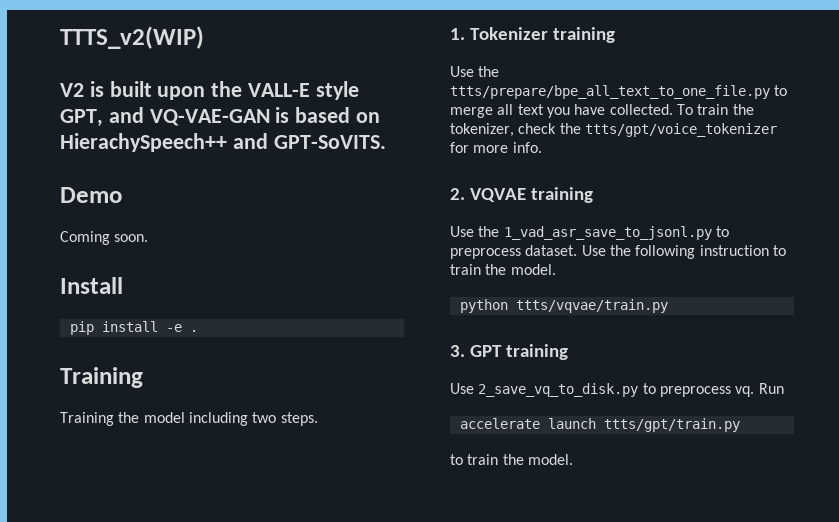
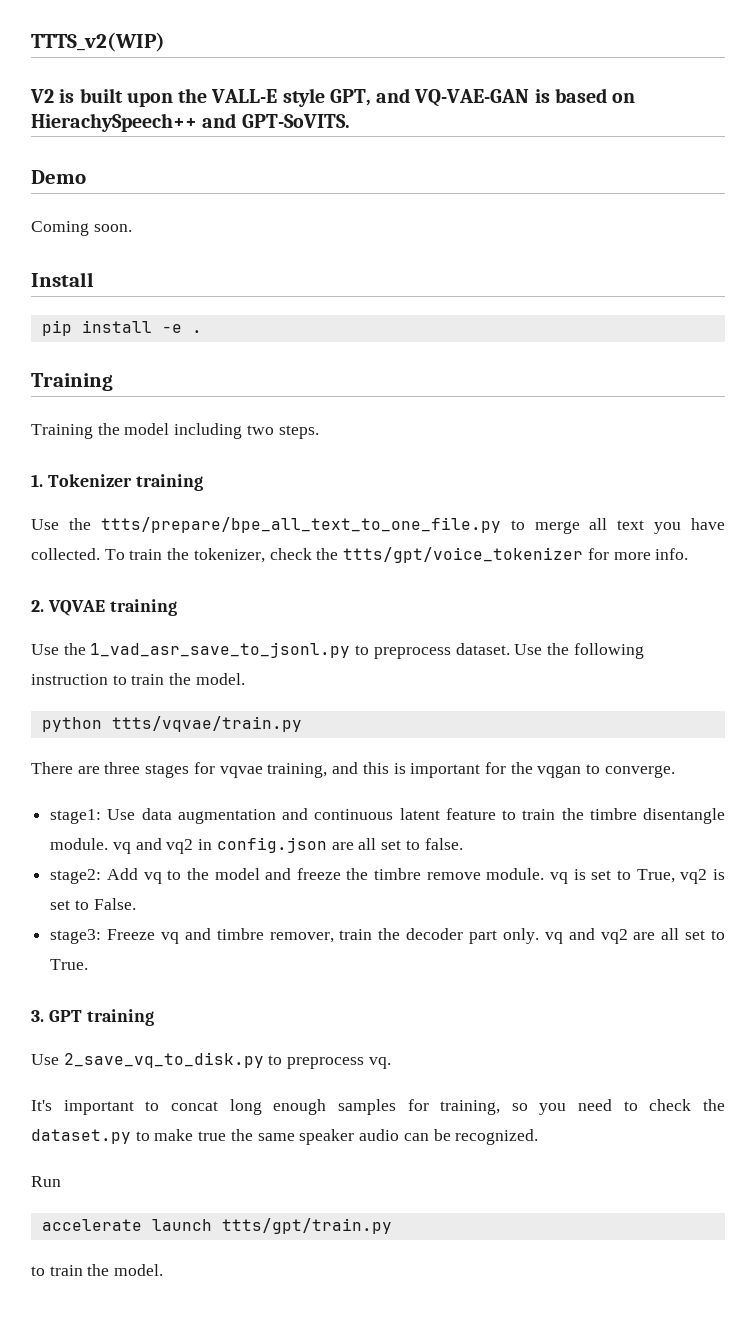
+ There are three stages for vqvae training, and this is important for the vqgan to converge.
+ stage1: Use data augmentation and continuous latent feature to train the timbre disentangle module. vq and vq2 in config.json are all set to false.
+ stage2: Add vq to the model and freeze the timbre remove module. vq is set to True, vq2 is set to False.
+ stage3: Freeze vq and timbre remover, train the decoder part only. vq and vq2 are all set to True.
- Use 2_save_vq_to_disk.py to preprocess vq. Run
+ Use 2_save_vq_to_disk.py to preprocess vq.
+ It's important to concat long enough samples for training, so you need to check the dataset.py to make true the same speaker audio can be recognized.
+ Run

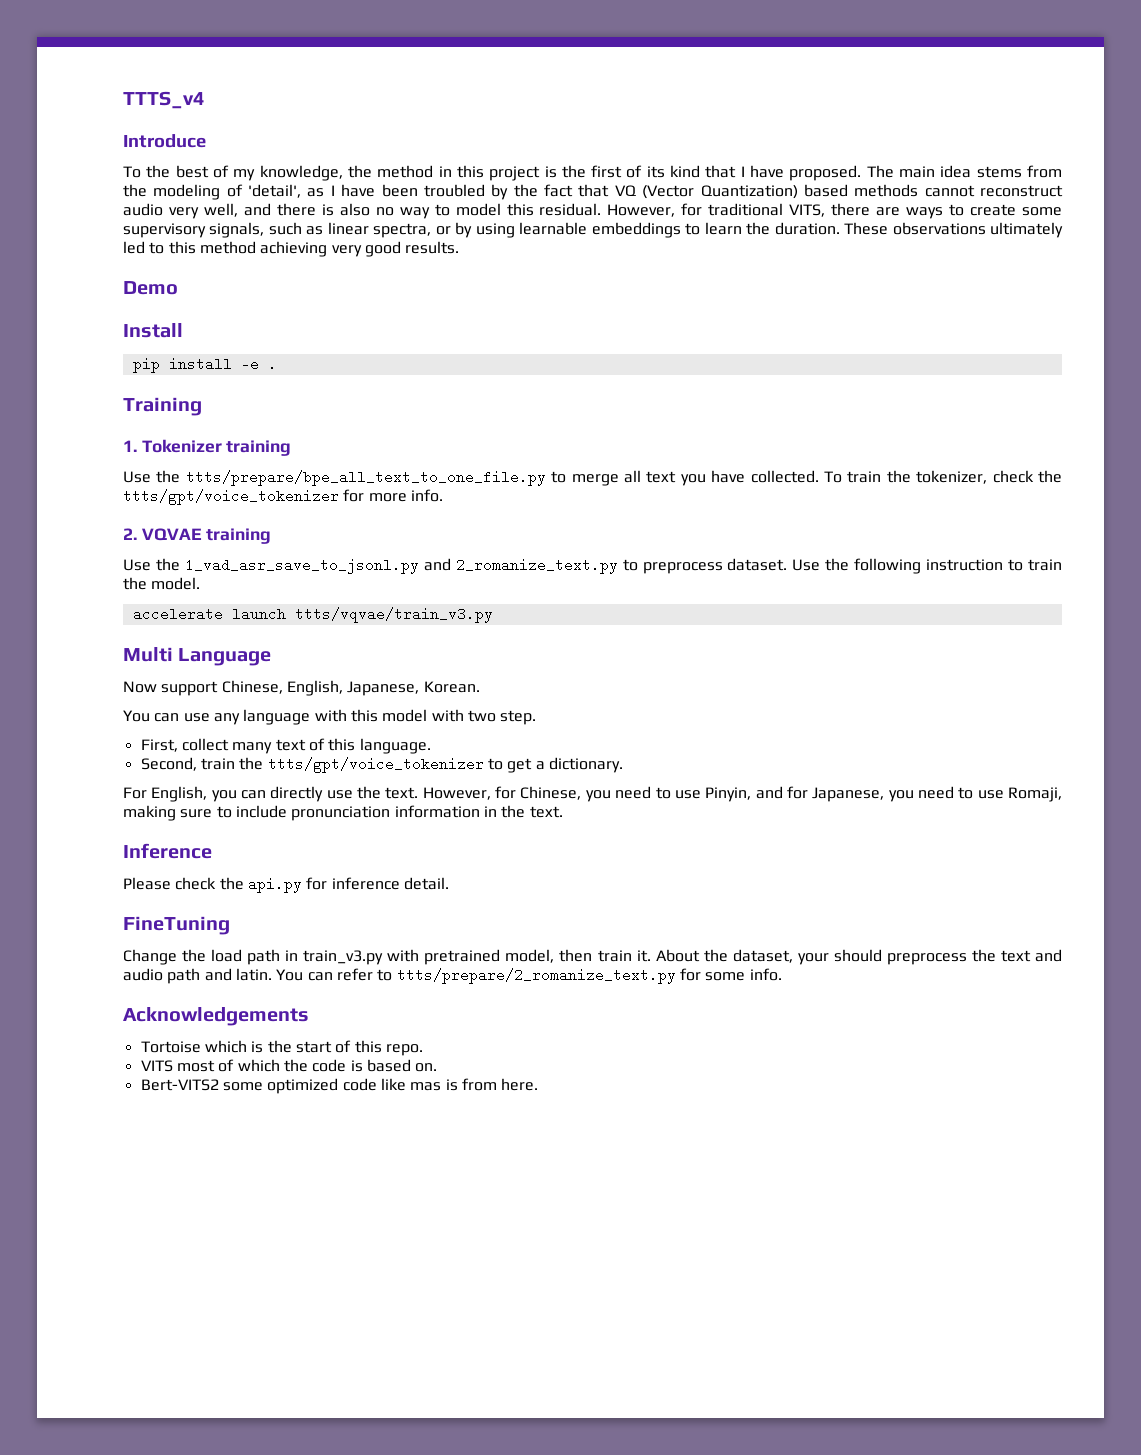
- TTTS_v2(WIP)
- V2 is built upon the VALL-E style GPT, and VQ-VAE-GAN is based on HierachySpeech++ and GPT-SoVITS.
+ TTTS_v4
+ Introduce
+ To the best of my knowledge, the method in this project is the first of its kind that I have proposed. The main idea stems from the modeling of 'detail', as I have been troubled by the fact that VQ (Vector Quantization) based methods cannot reconstruct audio very well, and there is also no way to model this residual. However, for traditional VITS, there are ways to create some supervisory signals, such as linear spectra, or by using learnable embeddings to learn the duration. These observations ultimately led to this method achieving very good results.
- Coming soon.
- Training the model including two steps.
- Use the 1_vad_asr_save_to_jsonl.py to preprocess dataset.
+ Use the 1_vad_asr_save_to_jsonl.py and 2_romanize_text.py to preprocess dataset.
- python ttts/vqvae/train.py
- There are three stages for vqvae training, and this is important for the vqgan to converge.
- stage1: Use data augmentation and continuous latent feature to train the timbre disentangle module. vq and vq2 in config.json are all set to false.
- stage2: Add vq to the model and freeze the timbre remove module. vq is set to True, vq2 is set to False.
- stage3: Freeze vq and timbre remover, train the decoder part only. vq and vq2 are all set to True.
- 3. GPT training
- Use 2_save_vq_to_disk.py to preprocess vq.
- It's important to concat long enough samples for training, so you need to check the dataset.py to make true the same speaker audio can be recognized.
- Run
- accelerate launch ttts/gpt/train.py
- to train the model.
+ accelerate launch ttts/vqvae/train_v3.py
+ Multi Language
+ Now support Chinese, English, Japanese, Korean.
+ You can use any language with this model with two step.
+ First, collect many text of this language.
+ Second, train the ttts/gpt/voice_tokenizer to get a dictionary.
+ For English, you can directly use the text. However, for Chinese, you need to use Pinyin, and for Japanese, you need to use Romaji, making sure to include pronunciation information in the text.
+ Inference
+ Please check the api.py for inference detail.
+ FineTuning
+ Change the load path in train_v3.py with pretrained model, then train it. About the dataset, your should preprocess the text and audio path and latin. You can refer to ttts/prepare/2_romanize_text.py for some info.
+ Acknowledgements
+ Tortoise which is the start of this repo.
+ VITS most of which the code is based on.
+ Bert-VITS2 some optimized code like mas is from here.

